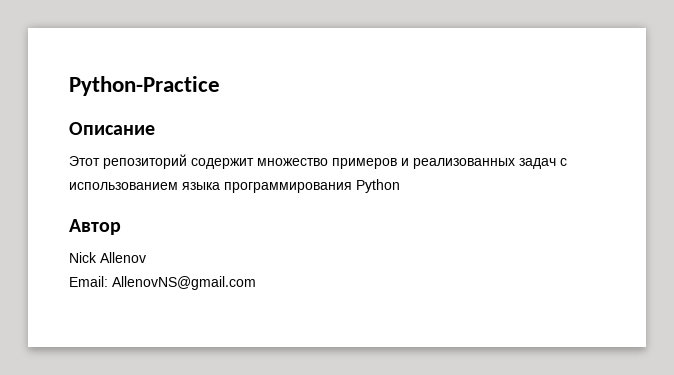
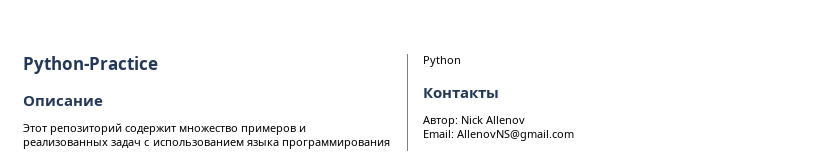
- Автор
- Nick Allenov
+ Контакты
+ Автор: Nick Allenov

